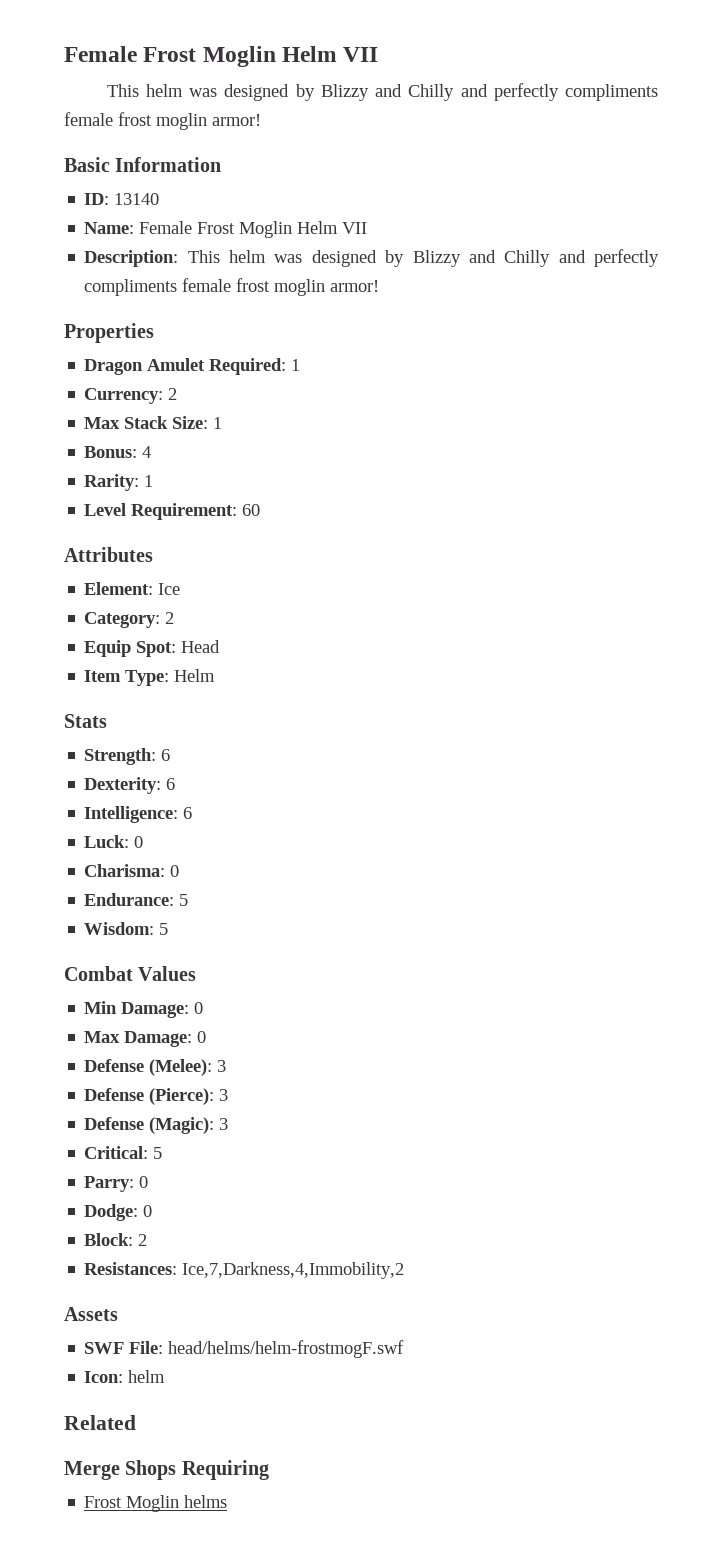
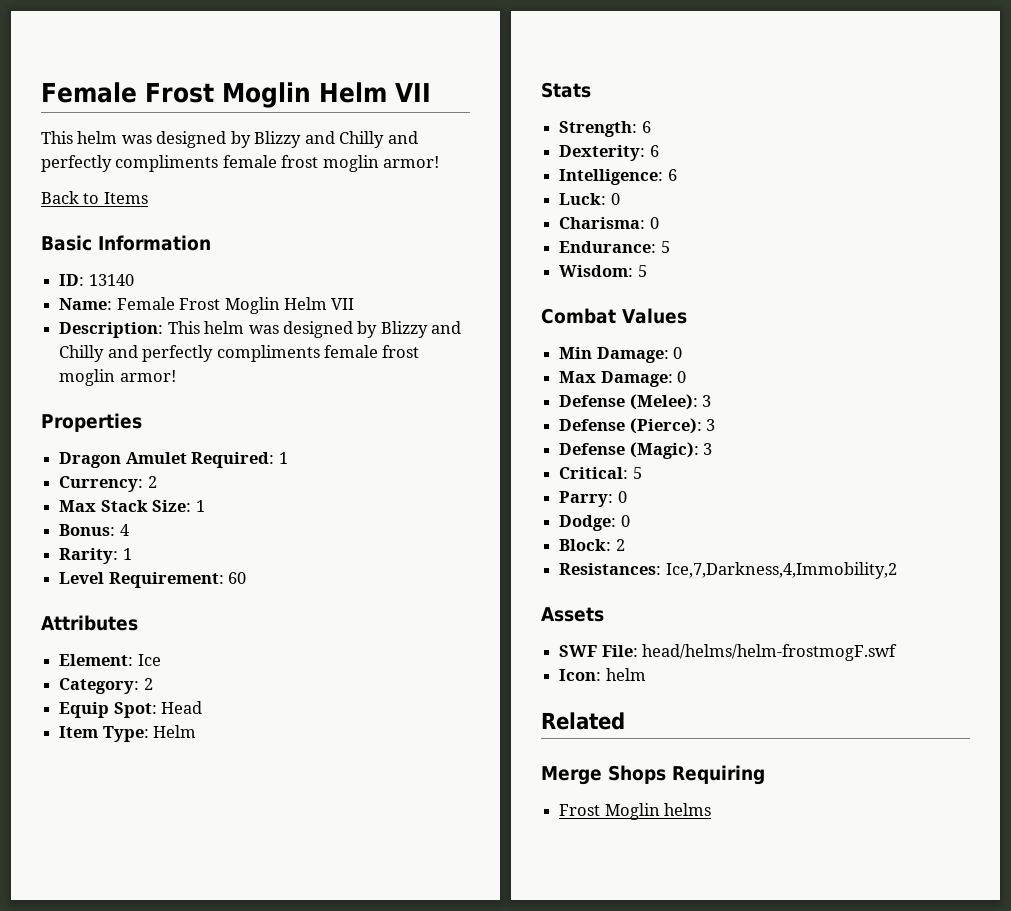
+ Back to Items

